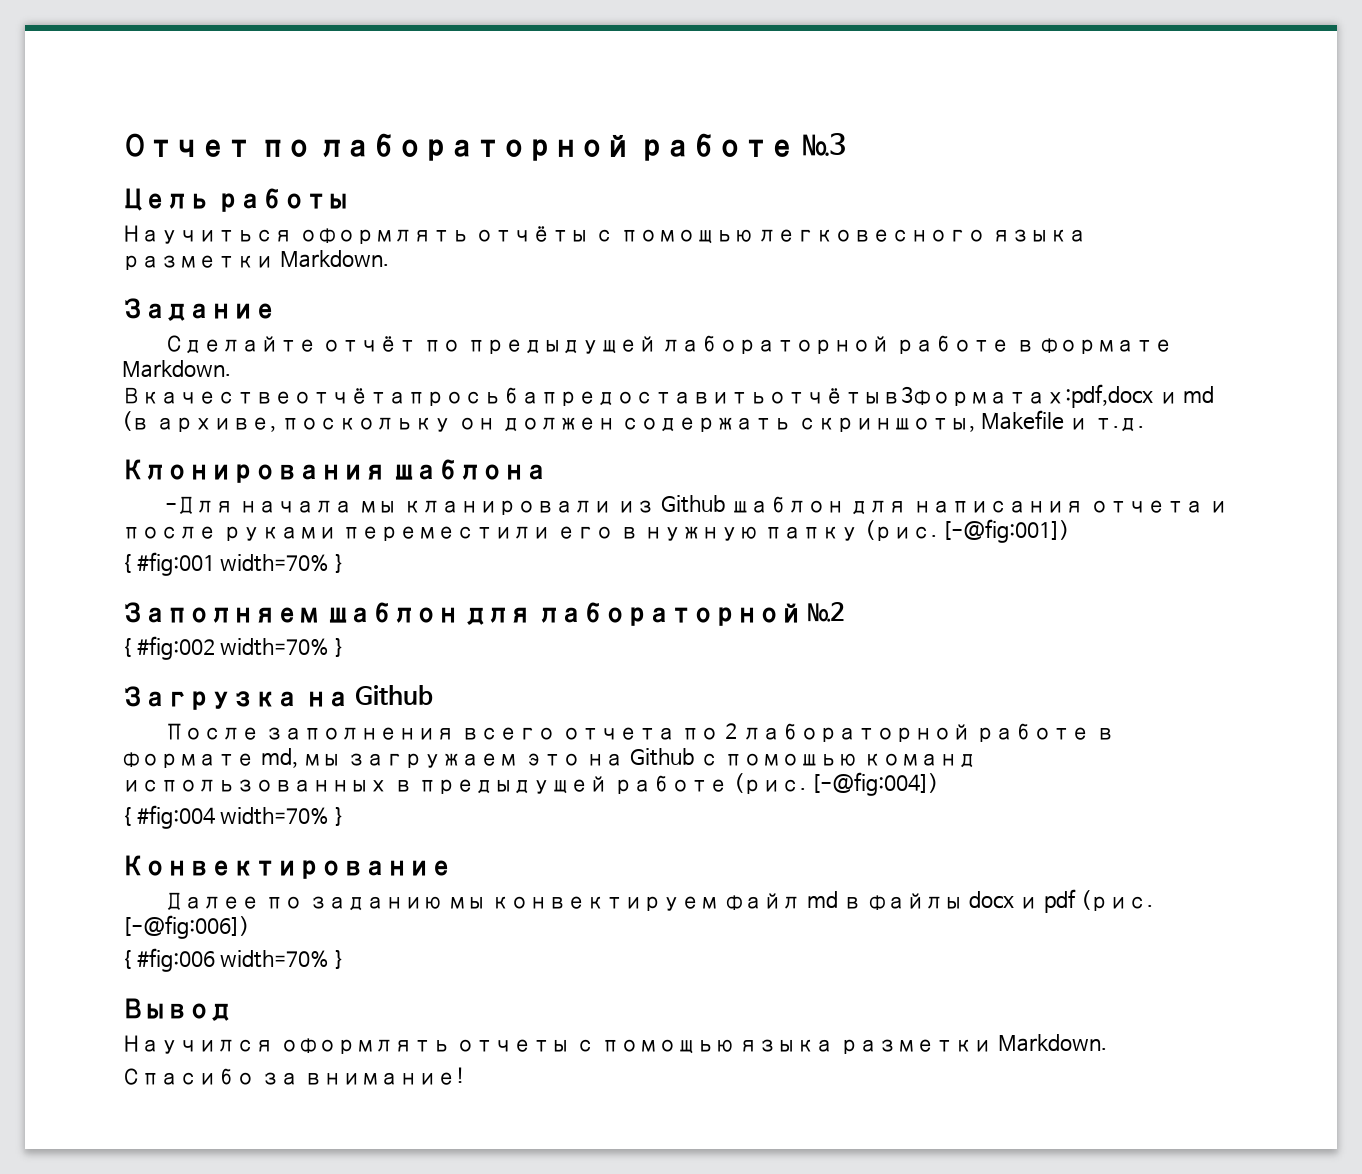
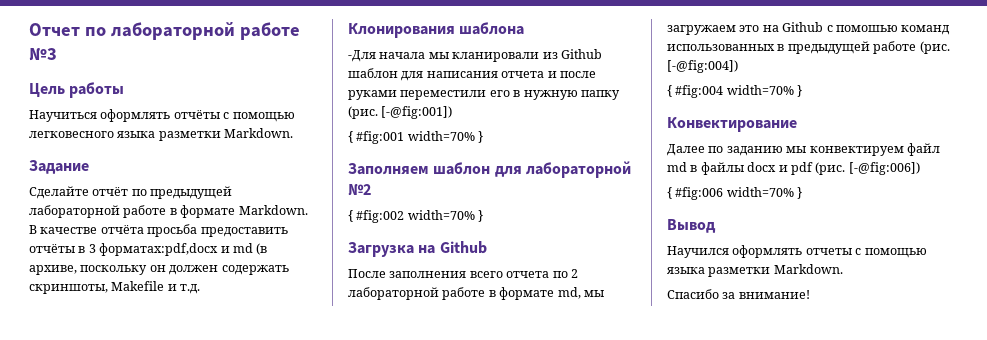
- Вкачествеотчётапросьбапредоставитьотчётыв3форматах:pdf,docx и md (в архиве, поскольку он должен содержать скриншоты, Makefile и т.д.
+ В качестве отчёта просьба предоставить отчёты в 3 форматах:pdf,docx и md (в архиве, поскольку он должен содержать скриншоты, Makefile и т.д.

